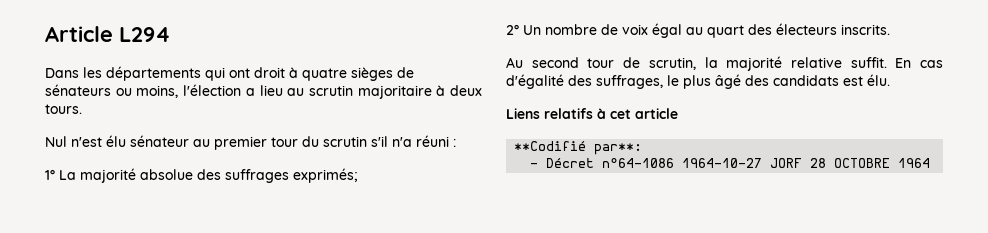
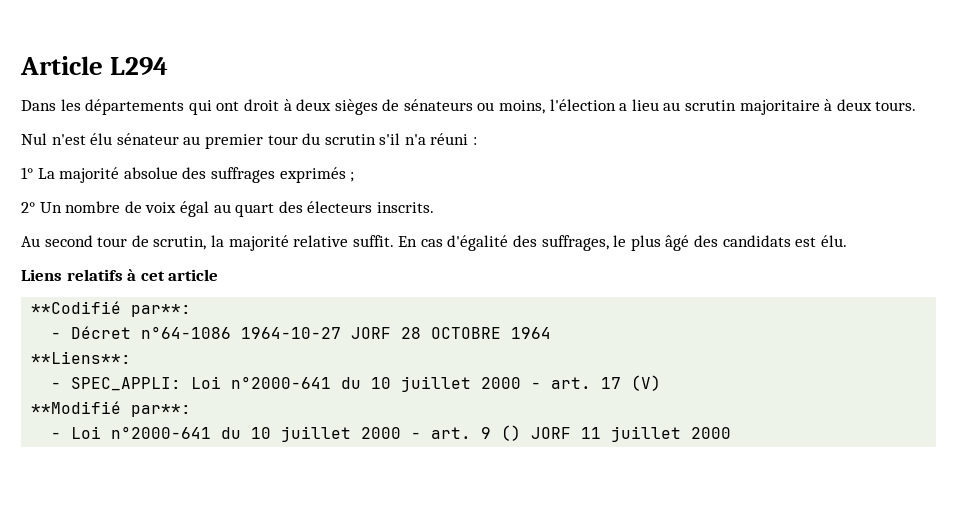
- Dans les départements qui ont droit à quatre sièges de sénateurs ou moins, l'élection a lieu au scrutin majoritaire à deux tours.
+ Dans les départements qui ont droit à deux sièges de sénateurs ou moins, l'élection a lieu au scrutin majoritaire à deux tours.
- 1° La majorité absolue des suffrages exprimés;
+ 1° La majorité absolue des suffrages exprimés ;
+ **Liens**:
+ - SPEC_APPLI: Loi n°2000-641 du 10 juillet 2000 - art. 17 (V)
+ **Modifié par**:
+ - Loi n°2000-641 du 10 juillet 2000 - art. 9 () JORF 11 juillet 2000

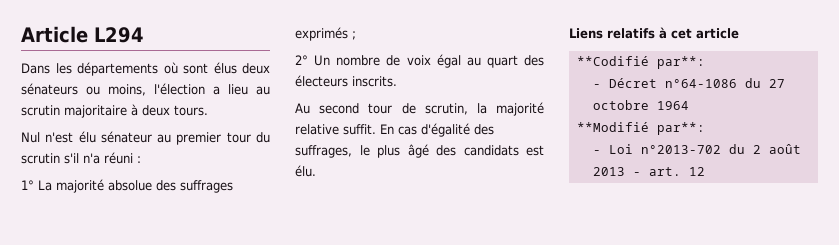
- Dans les départements qui ont droit à deux sièges de sénateurs ou moins, l'élection a lieu au scrutin majoritaire à deux tours.
+ Dans les départements où sont élus deux sénateurs ou moins, l'élection a lieu au scrutin majoritaire à deux tours.
- - Décret n°64-1086 1964-10-27 JORF 28 OCTOBRE 1964
- **Liens**:
- - SPEC_APPLI: Loi n°2000-641 du 10 juillet 2000 - art. 17 (V)
+ - Décret n°64-1086 du 27 octobre 1964
  **Modifié par**:
- - Loi n°2000-641 du 10 juillet 2000 - art. 9 () JORF 11 juillet 2000
+ - Loi n°2013-702 du 2 août 2013 - art. 12

